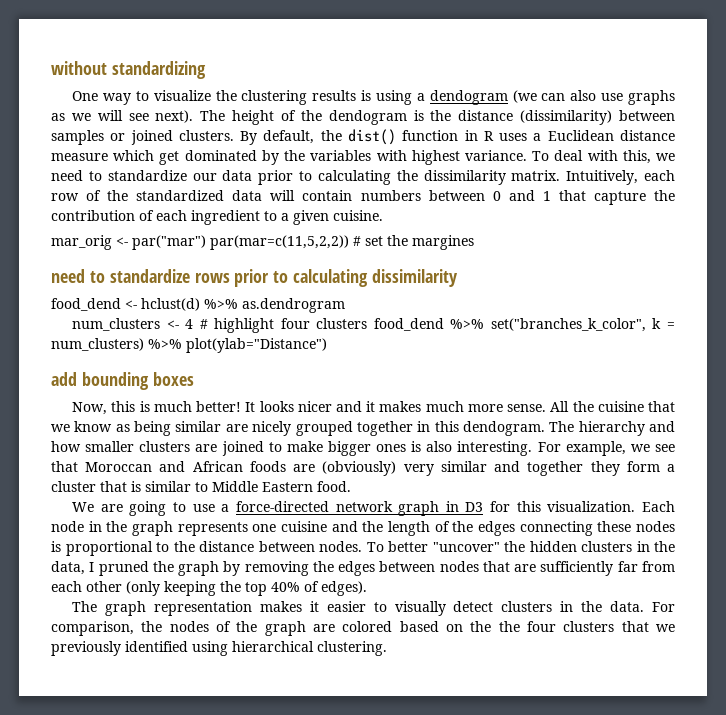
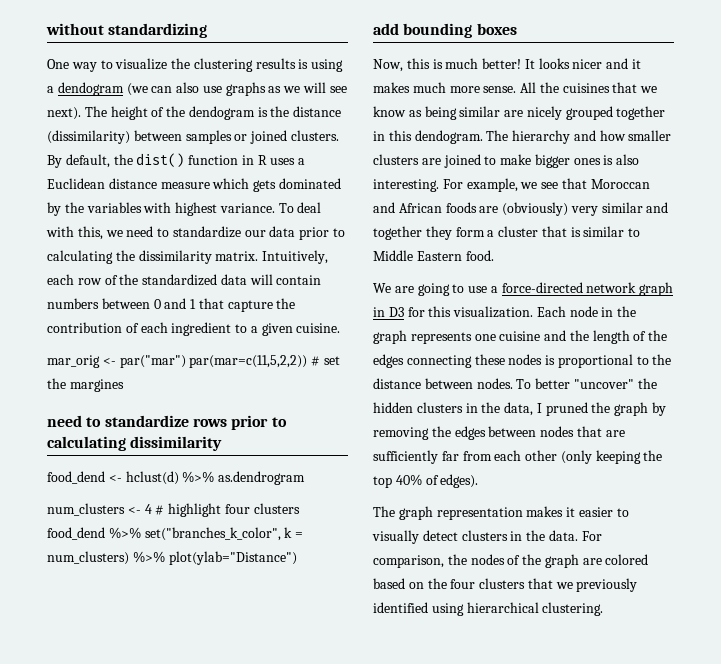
- By default, the dist() function in R uses a Euclidean distance measure which get dominated by the variables with highest variance.
+ By default, the dist() function in R uses a Euclidean distance measure which gets dominated by the variables with highest variance.
- All the cuisine that we know as being similar are nicely grouped together in this dendogram.
+ All the cuisines that we know as being similar are nicely grouped together in this dendogram.
- For comparison, the nodes of the graph are colored based on the the four clusters that we previously identified using hierarchical clustering.
+ For comparison, the nodes of the graph are colored based on the four clusters that we previously identified using hierarchical clustering.

